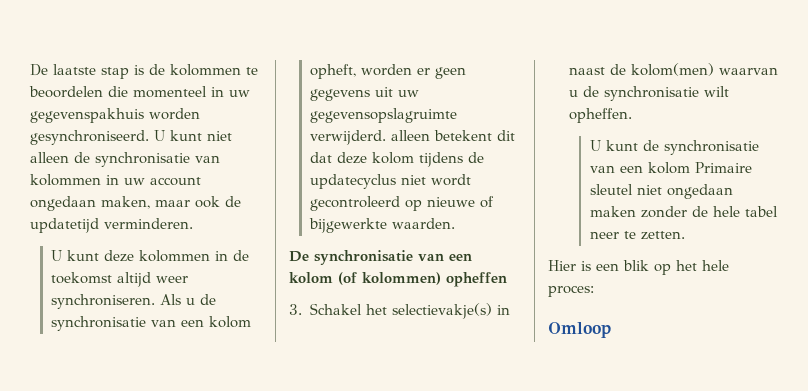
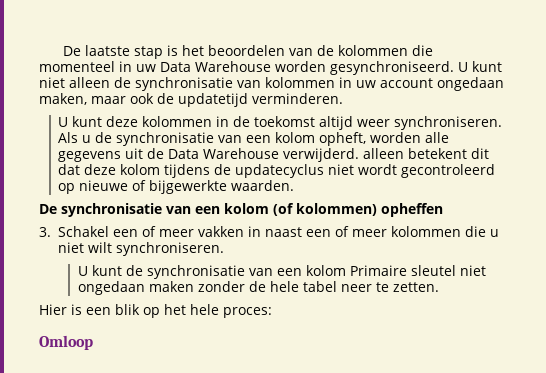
- De laatste stap is de kolommen te beoordelen die momenteel in uw gegevenspakhuis worden gesynchroniseerd.
+ De laatste stap is het beoordelen van de kolommen die momenteel in uw Data Warehouse worden gesynchroniseerd.
- Als u de synchronisatie van een kolom opheft, worden er geen gegevens uit uw gegevensopslagruimte verwijderd. alleen betekent dit dat deze kolom tijdens de updatecyclus niet wordt gecontroleerd op nieuwe of bijgewerkte waarden.
+ Als u de synchronisatie van een kolom opheft, worden alle gegevens uit de Data Warehouse verwijderd. alleen betekent dit dat deze kolom tijdens de updatecyclus niet wordt gecontroleerd op nieuwe of bijgewerkte waarden.
- 3. Schakel het selectievakje(s) in naast de kolom(men) waarvan u de synchronisatie wilt opheffen.
+ 3. Schakel een of meer vakken in naast een of meer kolommen die u niet wilt synchroniseren.

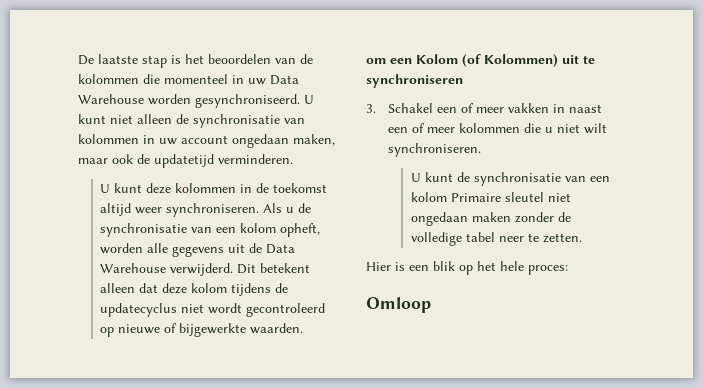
- Als u de synchronisatie van een kolom opheft, worden alle gegevens uit de Data Warehouse verwijderd. alleen betekent dit dat deze kolom tijdens de updatecyclus niet wordt gecontroleerd op nieuwe of bijgewerkte waarden.
+ Als u de synchronisatie van een kolom opheft, worden alle gegevens uit de Data Warehouse verwijderd. Dit betekent alleen dat deze kolom tijdens de updatecyclus niet wordt gecontroleerd op nieuwe of bijgewerkte waarden.
- De synchronisatie van een kolom (of kolommen) opheffen
+ om een Kolom (of Kolommen) uit te synchroniseren
- U kunt de synchronisatie van een kolom Primaire sleutel niet ongedaan maken zonder de hele tabel neer te zetten.
+ U kunt de synchronisatie van een kolom Primaire sleutel niet ongedaan maken zonder de volledige tabel neer te zetten.

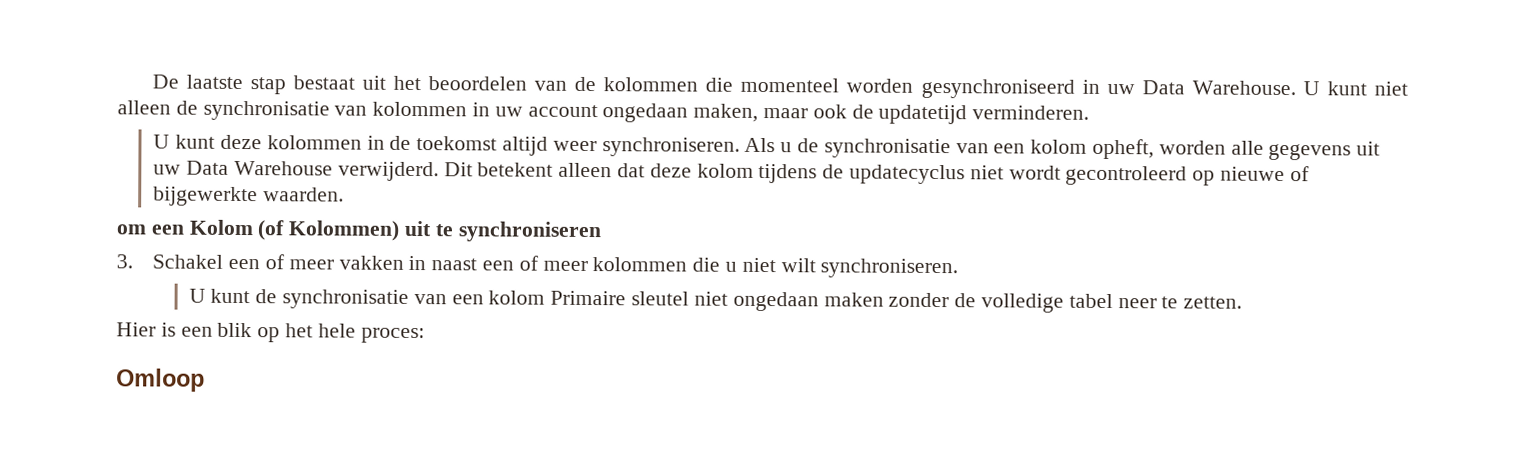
- De laatste stap is het beoordelen van de kolommen die momenteel in uw Data Warehouse worden gesynchroniseerd.
+ De laatste stap bestaat uit het beoordelen van de kolommen die momenteel worden gesynchroniseerd in uw Data Warehouse.
- Als u de synchronisatie van een kolom opheft, worden alle gegevens uit de Data Warehouse verwijderd.
+ Als u de synchronisatie van een kolom opheft, worden alle gegevens uit uw Data Warehouse verwijderd.

